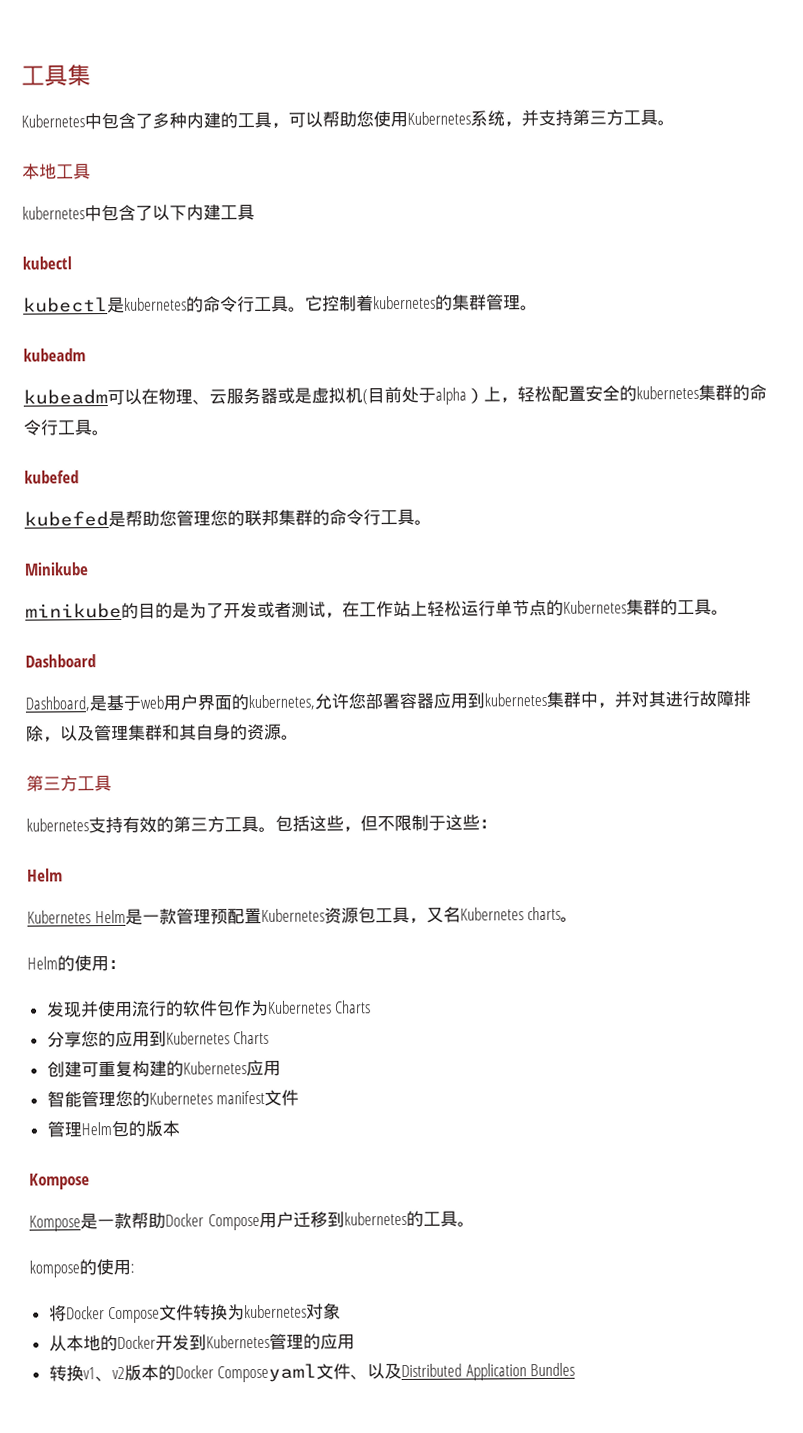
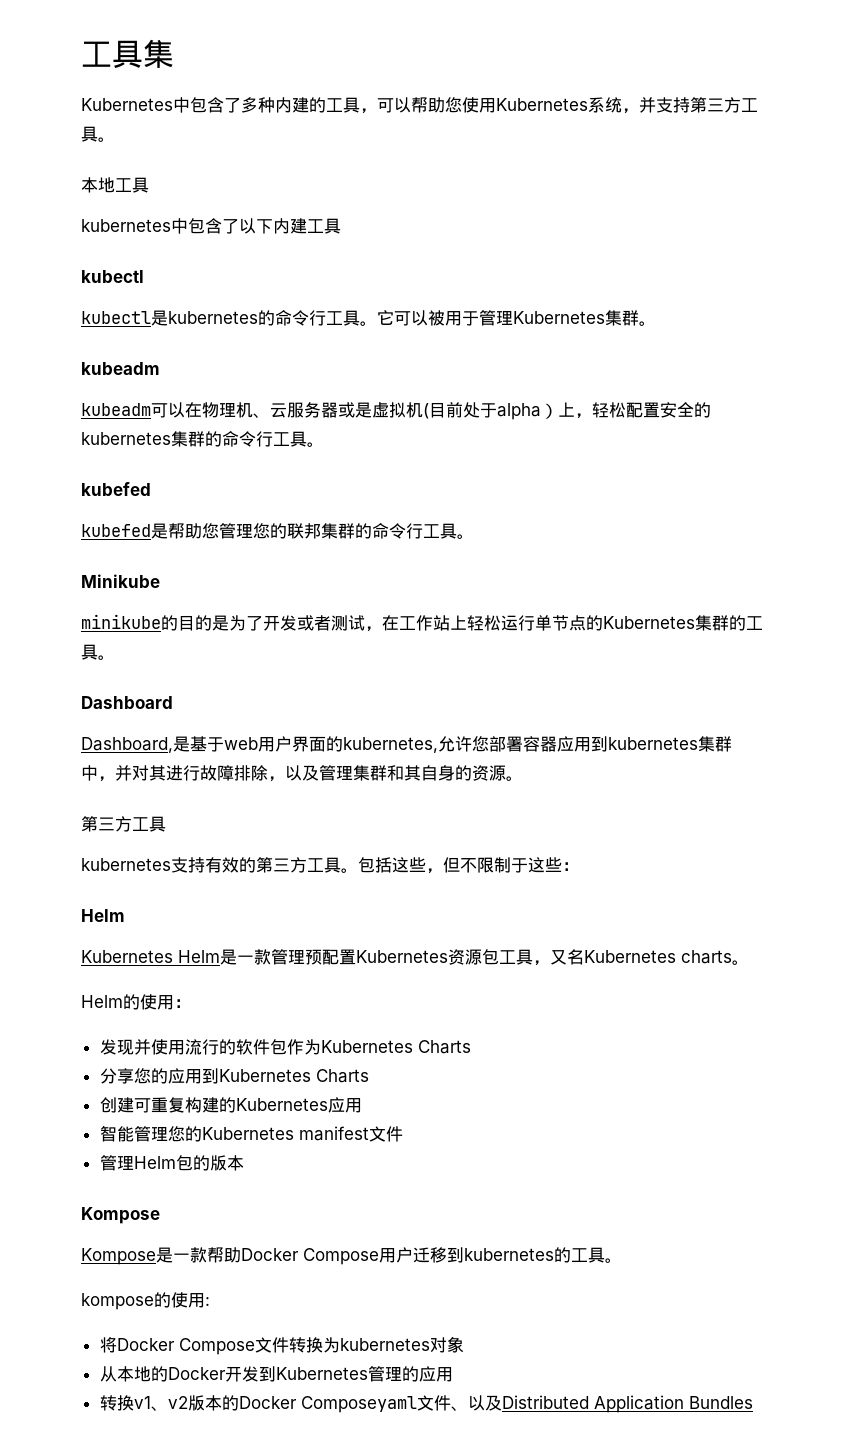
- 它控制着kubernetes的集群管理。
+ 它可以被用于管理Kubernetes集群。
- kubeadm可以在物理、云服务器或是虚拟机(目前处于alpha）上，轻松配置安全的kubernetes集群的命令行工具。
+ kubeadm可以在物理机、云服务器或是虚拟机(目前处于alpha）上，轻松配置安全的kubernetes集群的命令行工具。

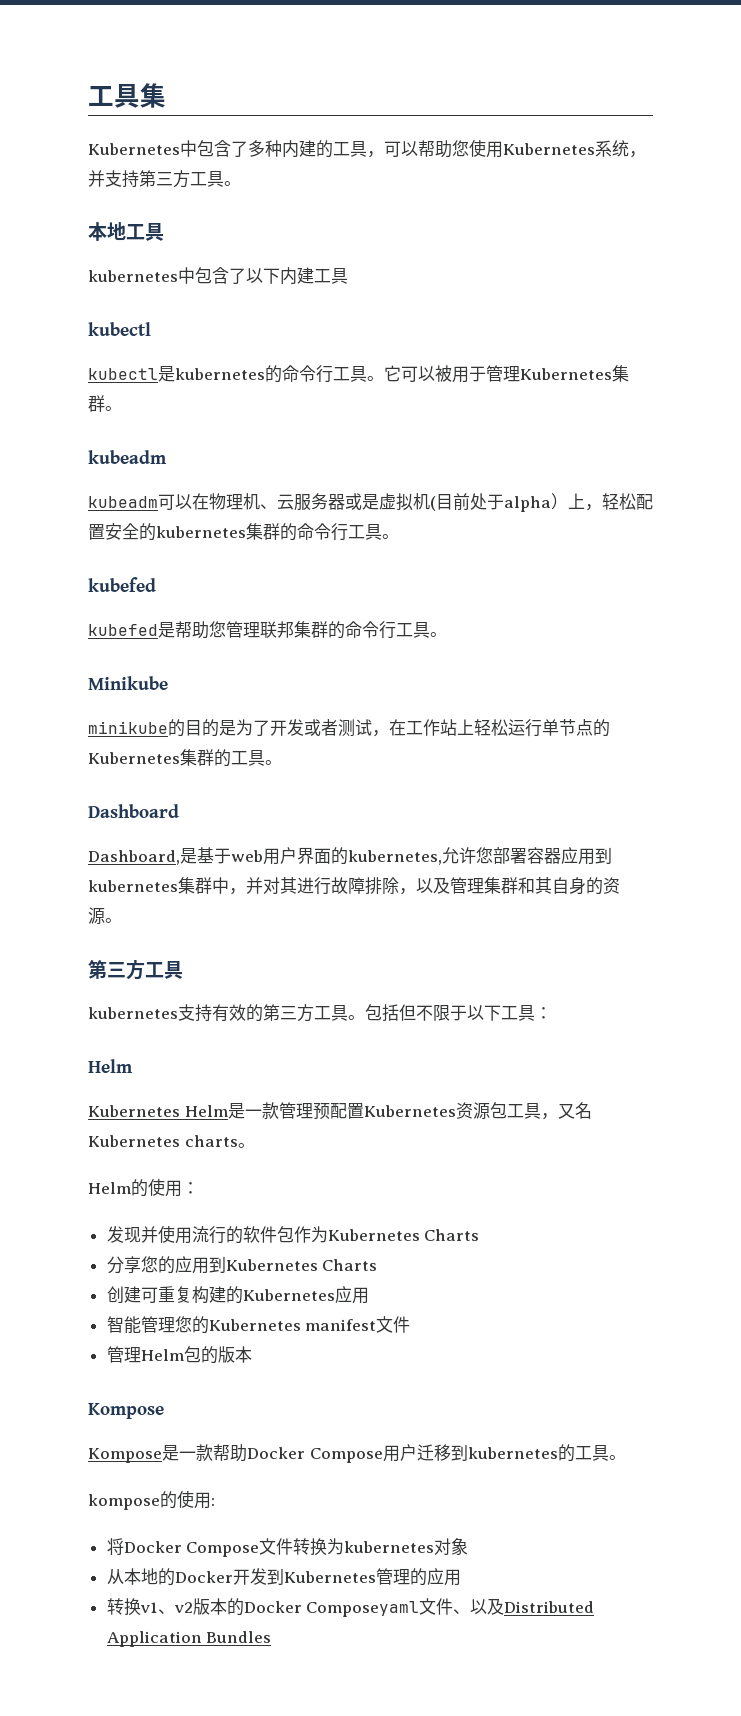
- kubefed是帮助您管理您的联邦集群的命令行工具。
+ kubefed是帮助您管理联邦集群的命令行工具。
- 包括这些，但不限制于这些：
+ 包括但不限于以下工具：

